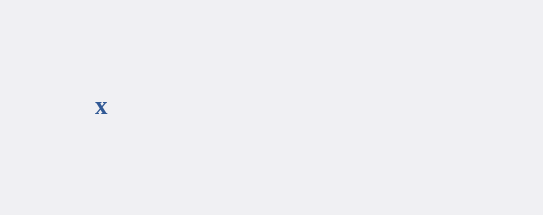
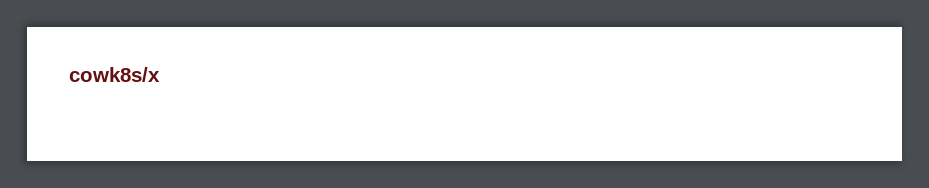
- x
+ cowk8s/x

